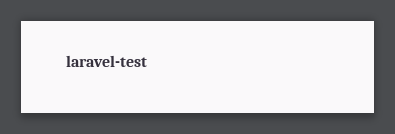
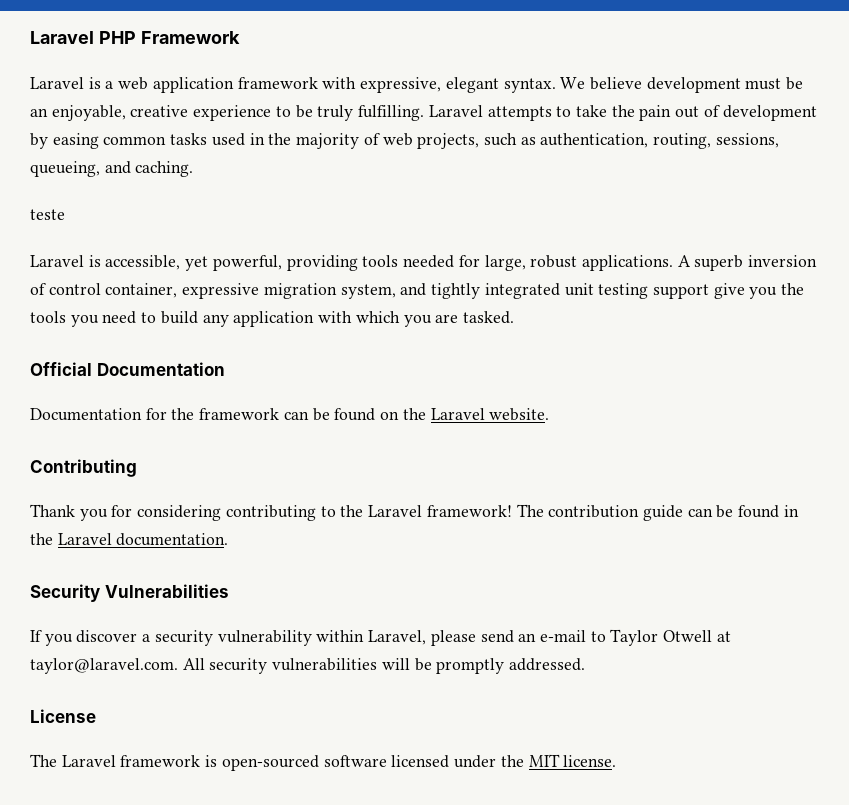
- laravel-test
+ Laravel PHP Framework
+ Laravel is a web application framework with expressive, elegant syntax. We believe development must be an enjoyable, creative experience to be truly fulfilling. Laravel attempts to take the pain out of development by easing common tasks used in the majority of web projects, such as authentication, routing, sessions, queueing, and caching.
+ teste
+ Laravel is accessible, yet powerful, providing tools needed for large, robust applications. A superb inversion of control container, expressive migration system, and tightly integrated unit testing support give you the tools you need to build any application with which you are tasked.
+ Official Documentation
+ Documentation for the framework can be found on the Laravel website.
+ Contributing
+ Thank you for considering contributing to the Laravel framework! The contribution guide can be found in the Laravel documentation.
+ Security Vulnerabilities
+ If you discover a security vulnerability within Laravel, please send an e-mail to Taylor Otwell at taylor@laravel.com. All security vulnerabilities will be promptly addressed.
+ License
+ The Laravel framework is open-sourced software licensed under the MIT license.

